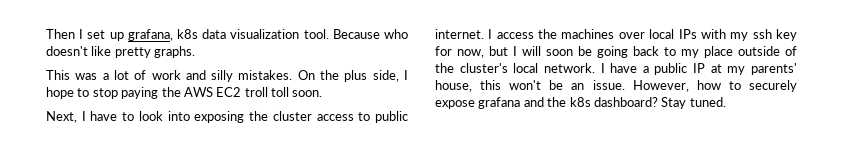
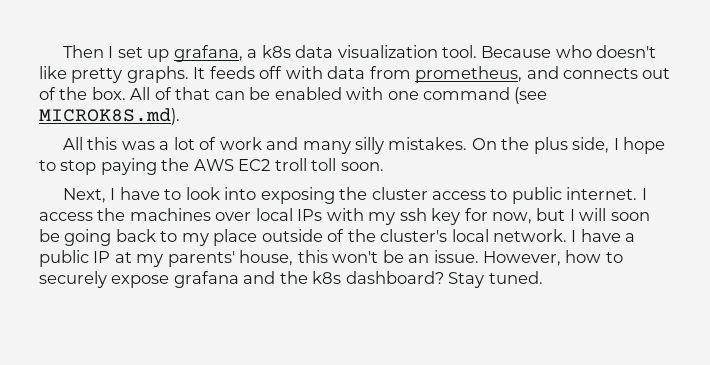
- Then I set up grafana, k8s data visualization tool.
+ Then I set up grafana, a k8s data visualization tool.
- Because who doesn't like pretty graphs.
- This was a lot of work and silly mistakes.
+ Because who doesn't like pretty graphs. It feeds off with data from prometheus, and connects out of the box. All of that can be enabled with one command (see MICROK8S.md).
+ All this was a lot of work and many silly mistakes.

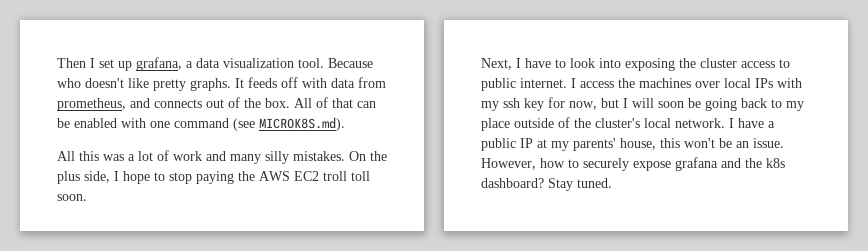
- Then I set up grafana, a k8s data visualization tool.
+ Then I set up grafana, a data visualization tool.

